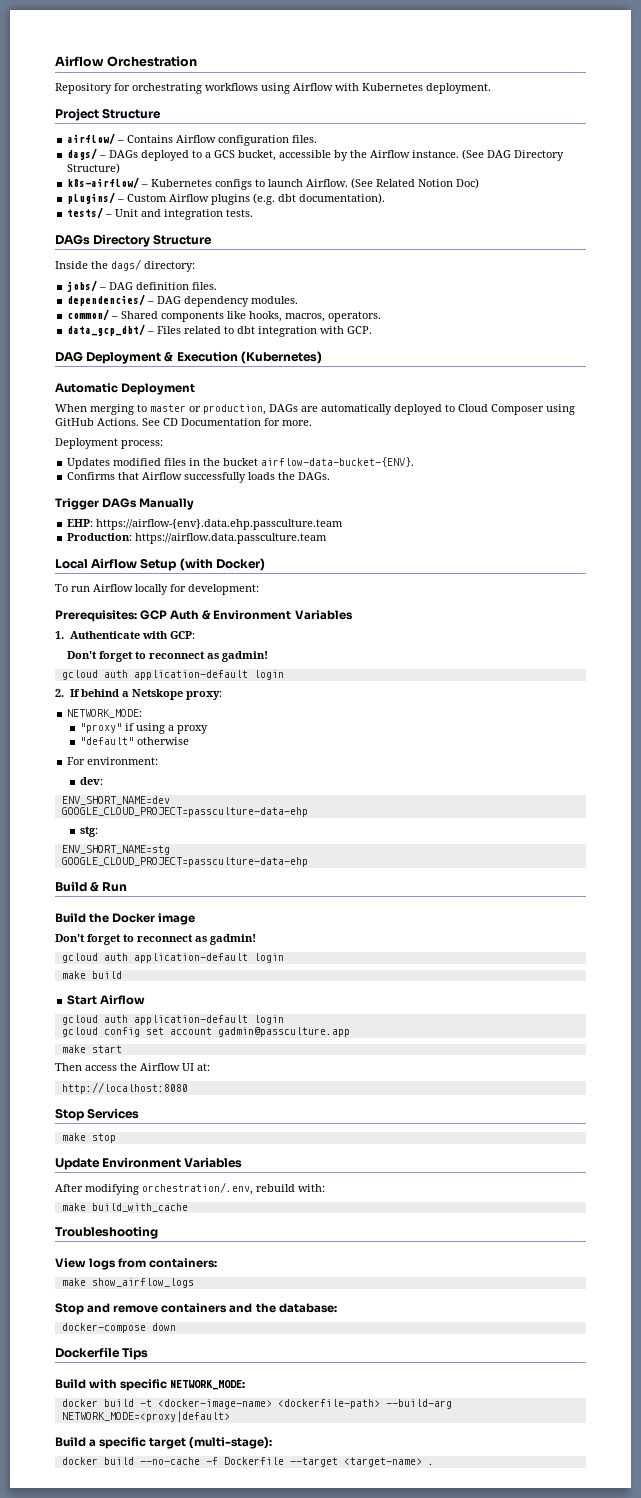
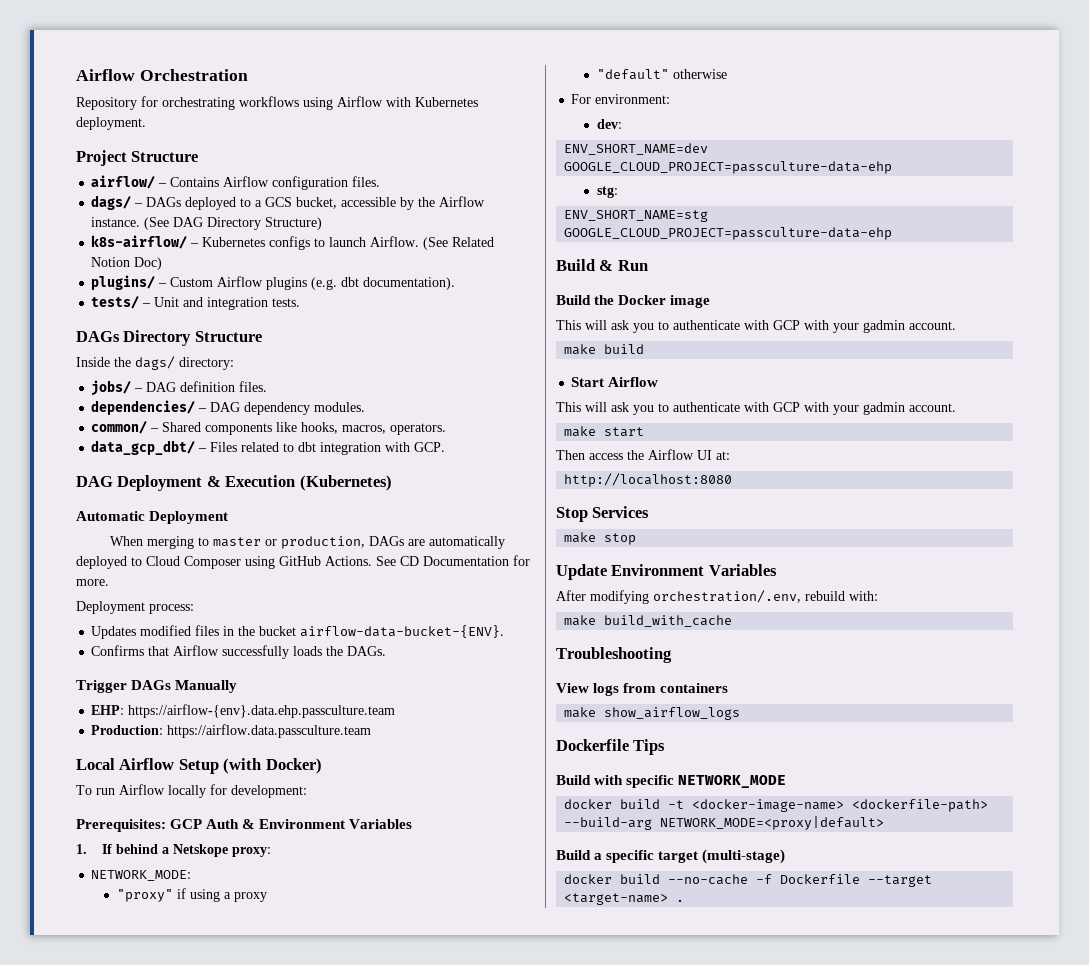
- 1. Authenticate with GCP:
- Don't forget to reconnect as gadmin!
- gcloud auth application-default login
- 2. If behind a Netskope proxy:
+ 1. If behind a Netskope proxy:
  Build the Docker image
- Don't forget to reconnect as gadmin!
- gcloud auth application-default login
+ This will ask you to authenticate with GCP with your gadmin account.
  make build
  Start Airflow
- gcloud auth application-default login
- gcloud config set account gadmin@passculture.app
+ This will ask you to authenticate with GCP with your gadmin account.
- View logs from containers:
+ View logs from containers
- Stop and remove containers and the database:
- docker-compose down
- Build with specific NETWORK_MODE:
+ Build with specific NETWORK_MODE
- Build a specific target (multi-stage):
+ Build a specific target (multi-stage)

